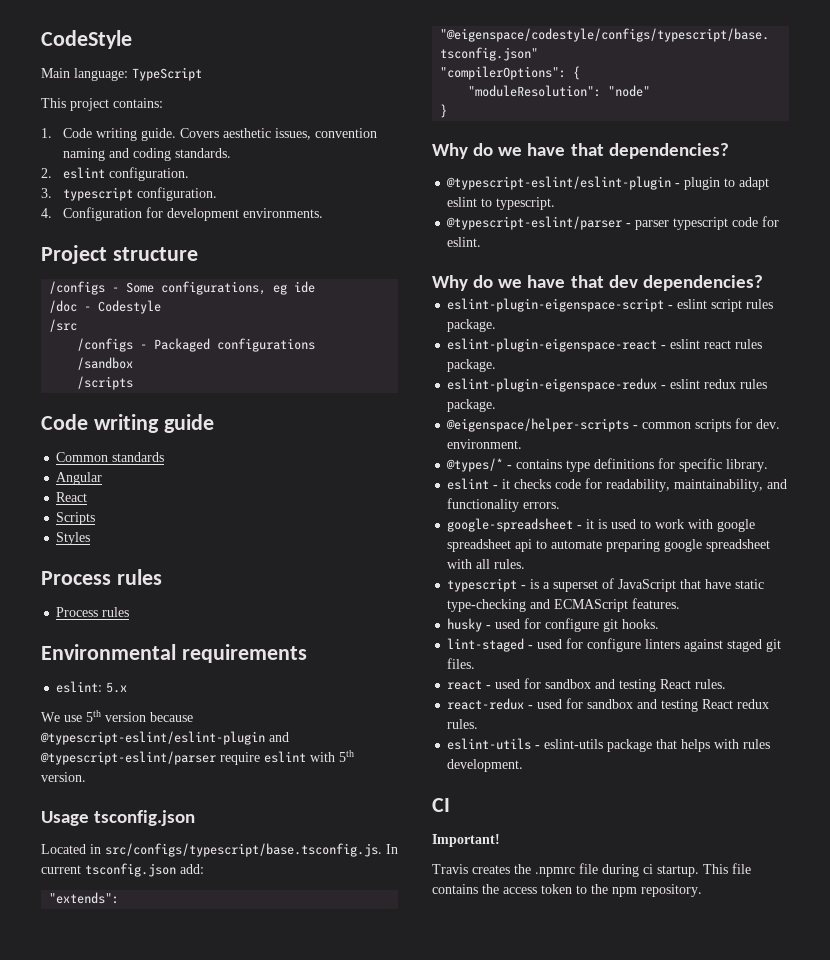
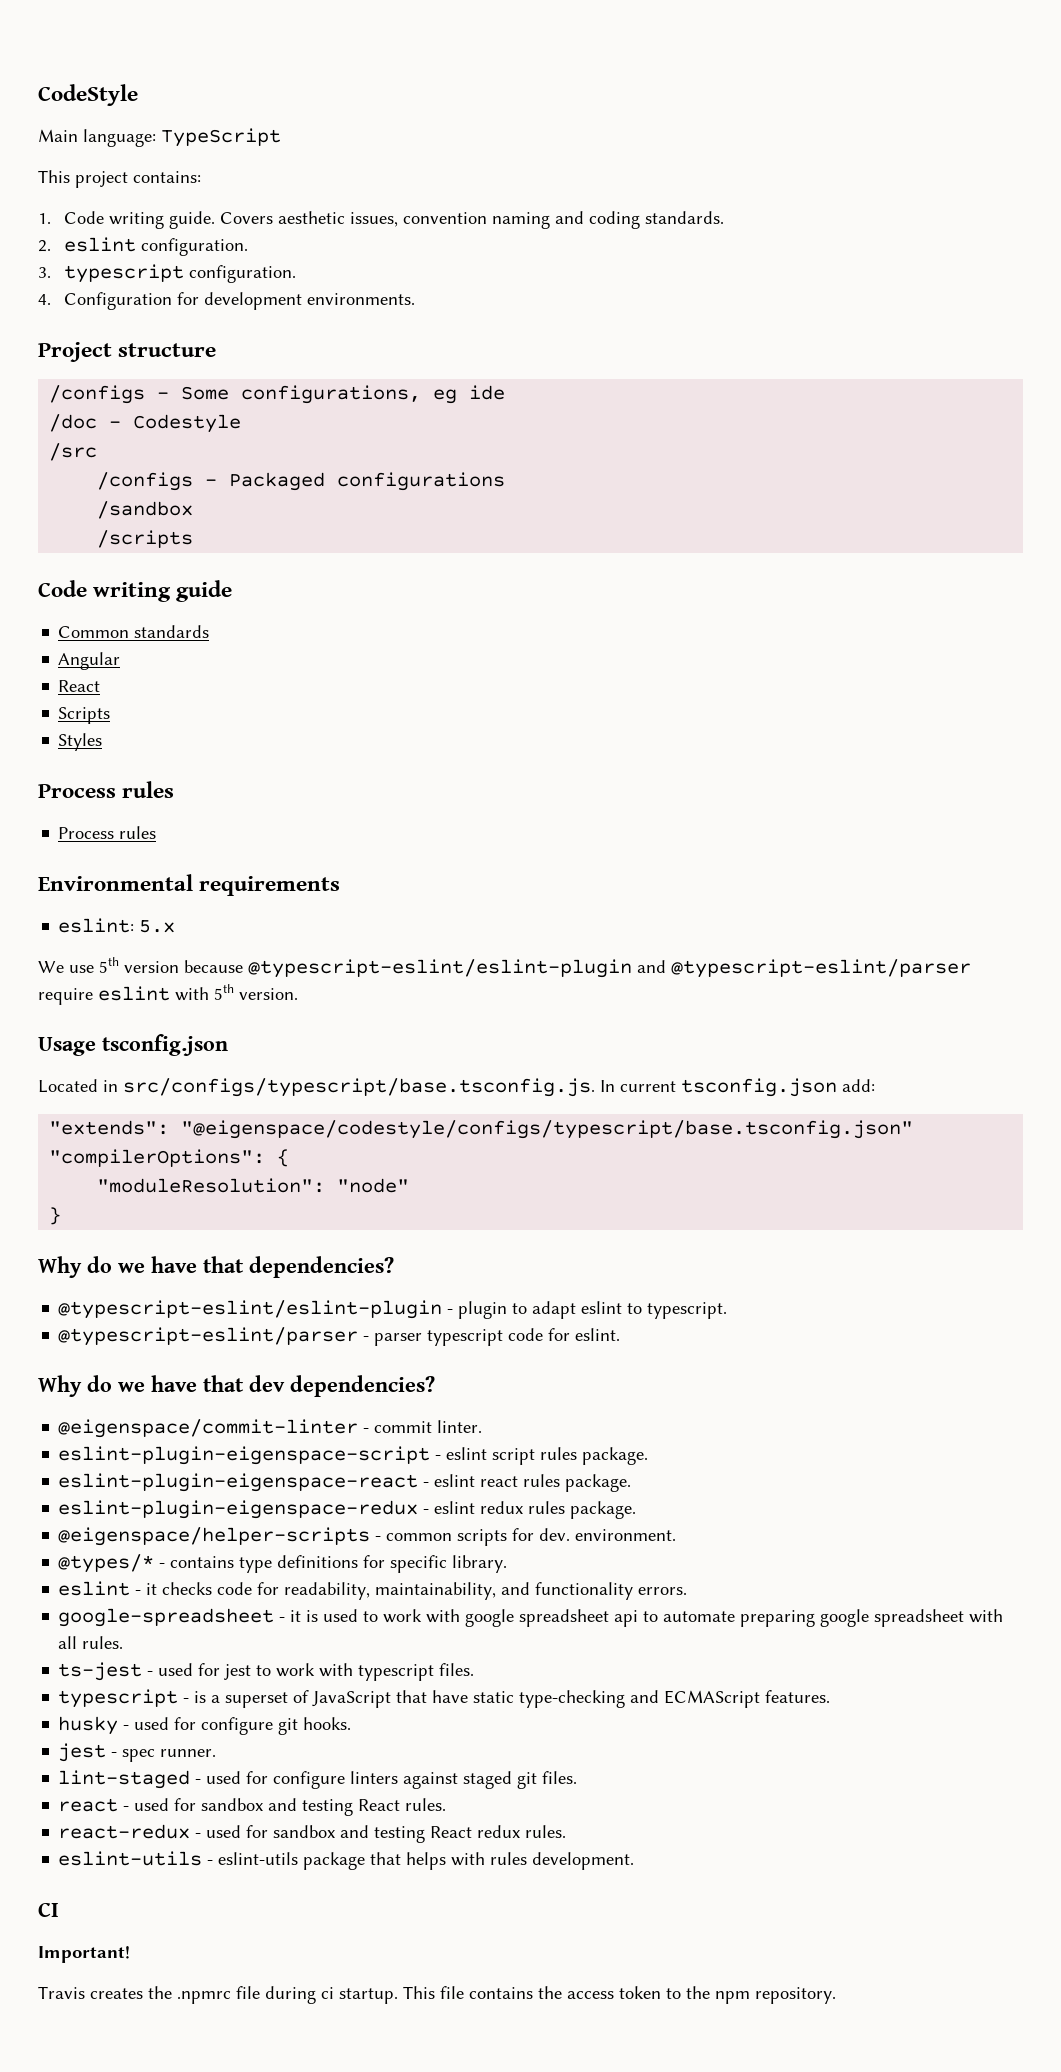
+ @eigenspace/commit-linter - commit linter.
+ ts-jest - used for jest to work with typescript files.
+ jest - spec runner.

